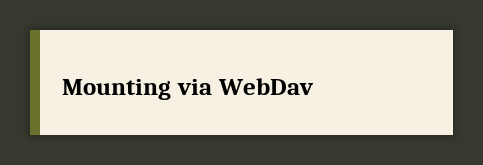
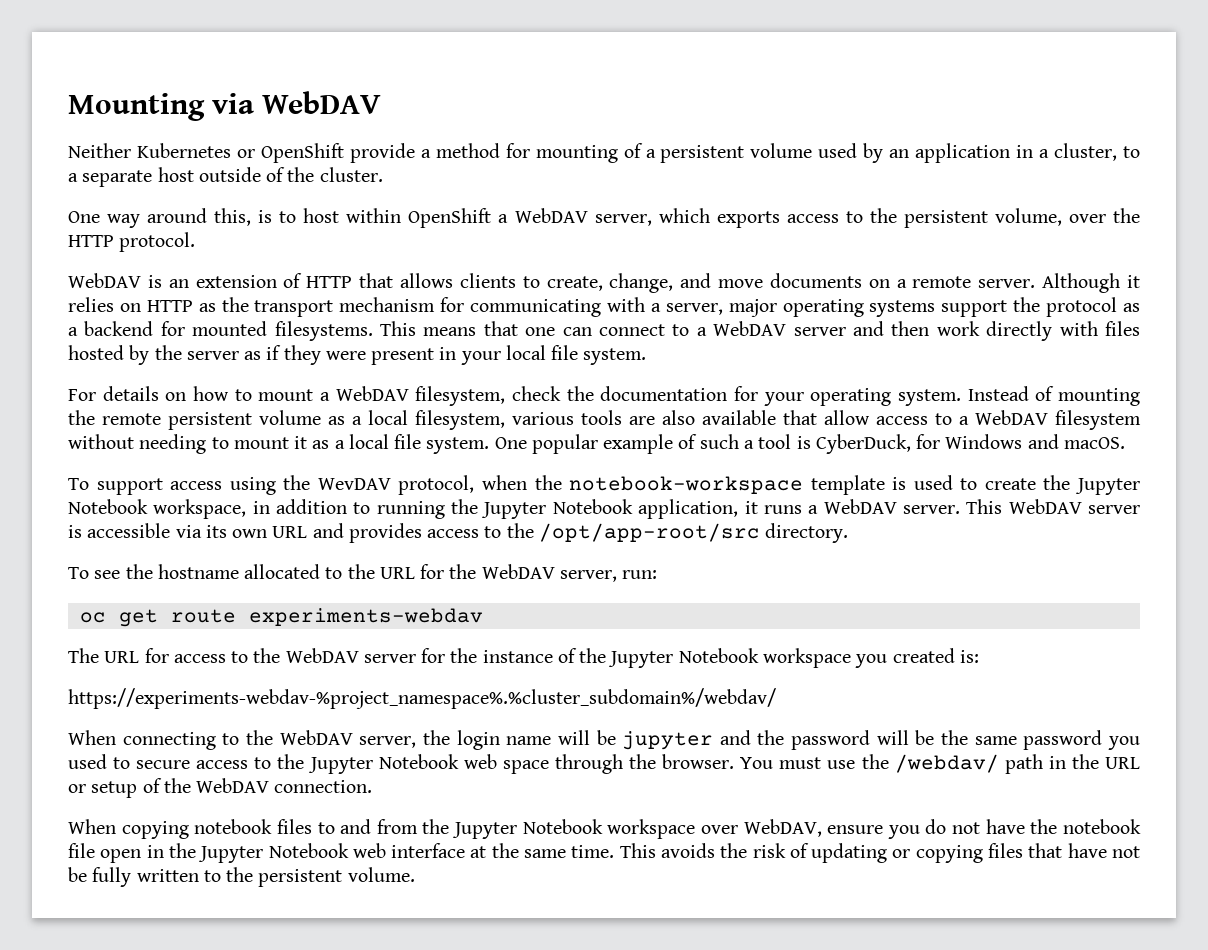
- Mounting via WebDav
+ Mounting via WebDAV
+ Neither Kubernetes or OpenShift provide a method for mounting of a persistent volume used by an application in a cluster, to a separate host outside of the cluster.
+ One way around this, is to host within OpenShift a WebDAV server, which exports access to the persistent volume, over the HTTP protocol.
+ WebDAV is an extension of HTTP that allows clients to create, change, and move documents on a remote server. Although it relies on HTTP as the transport mechanism for communicating with a server, major operating systems support the protocol as a backend for mounted filesystems. This means that one can connect to a WebDAV server and then work directly with files hosted by the server as if they were present in your local file system.
+ For details on how to mount a WebDAV filesystem, check the documentation for your operating system. Instead of mounting the remote persistent volume as a local filesystem, various tools are also available that allow access to a WebDAV filesystem without needing to mount it as a local file system. One popular example of such a tool is CyberDuck, for Windows and macOS.
+ To support access using the WevDAV protocol, when the notebook-workspace template is used to create the Jupyter Notebook workspace, in addition to running the Jupyter Notebook application, it runs a WebDAV server. This WebDAV server is accessible via its own URL and provides access to the /opt/app-root/src directory.
+ To see the hostname allocated to the URL for the WebDAV server, run:
+ oc get route experiments-webdav
+ The URL for access to the WebDAV server for the instance of the Jupyter Notebook workspace you created is:
+ https://experiments-webdav-%project_namespace%.%cluster_subdomain%/webdav/
+ When connecting to the WebDAV server, the login name will be jupyter and the password will be the same password you used to secure access to the Jupyter Notebook web space through the browser. You must use the /webdav/ path in the URL or setup of the WebDAV connection.
+ When copying notebook files to and from the Jupyter Notebook workspace over WebDAV, ensure you do not have the notebook file open in the Jupyter Notebook web interface at the same time. This avoids the risk of updating or copying files that have not be fully written to the persistent volume.

